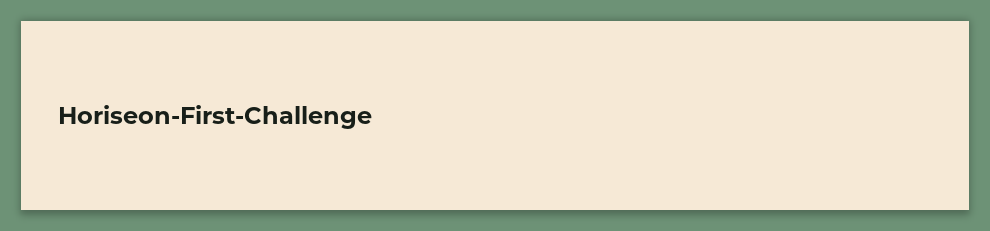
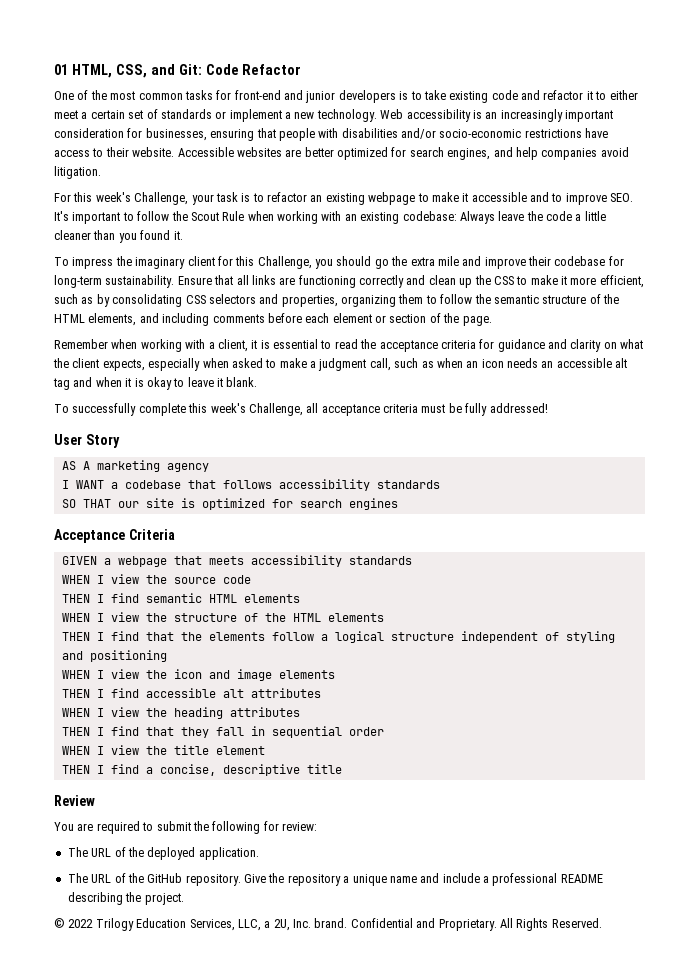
- Horiseon-First-Challenge
+ 01 HTML, CSS, and Git: Code Refactor
+ One of the most common tasks for front-end and junior developers is to take existing code and refactor it to either meet a certain set of standards or implement a new technology. Web accessibility is an increasingly important consideration for businesses, ensuring that people with disabilities and/or socio-economic restrictions have access to their website. Accessible websites are better optimized for search engines, and help companies avoid litigation.
+ For this week's Challenge, your task is to refactor an existing webpage to make it accessible and to improve SEO. It's important to follow the Scout Rule when working with an existing codebase: Always leave the code a little cleaner than you found it.
+ To impress the imaginary client for this Challenge, you should go the extra mile and improve their codebase for long-term sustainability. Ensure that all links are functioning correctly and clean up the CSS to make it more efficient, such as by consolidating CSS selectors and properties, organizing them to follow the semantic structure of the HTML elements, and including comments before each element or section of the page.
+ Remember when working with a client, it is essential to read the acceptance criteria for guidance and clarity on what the client expects, especially when asked to make a judgment call, such as when an icon needs an accessible alt tag and when it is okay to leave it blank.
+ To successfully complete this week's Challenge, all acceptance criteria must be fully addressed!
+ User Story
+ AS A marketing agency
+ I WANT a codebase that follows accessibility standards
+ SO THAT our site is optimized for search engines
+ Acceptance Criteria
+ GIVEN a webpage that meets accessibility standards
+ WHEN I view the source code
+ THEN I find semantic HTML elements
+ WHEN I view the structure of the HTML elements
+ THEN I find that the elements follow a logical structure independent of styling and positioning
+ WHEN I view the icon and image elements
+ THEN I find accessible alt attributes
+ WHEN I view the heading attributes
+ THEN I find that they fall in sequential order
+ WHEN I view the title element
+ THEN I find a concise, descriptive title
+ Review
+ You are required to submit the following for review:
+ The URL of the deployed application.
+ The URL of the GitHub repository. Give the repository a unique name and include a professional README describing the project.
+ © 2022 Trilogy Education Services, LLC, a 2U, Inc. brand. Confidential and Proprietary. All Rights Reserved.

